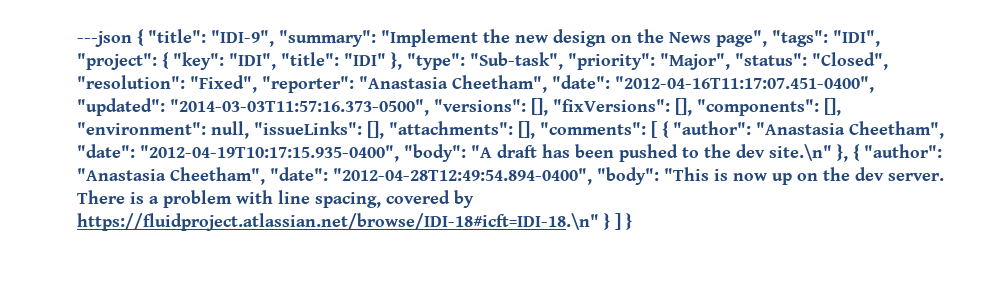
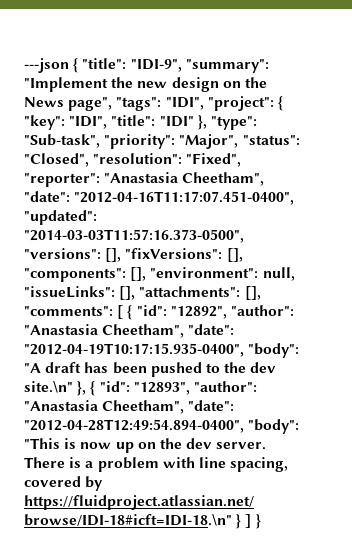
- [ { "author":
+ [ { "id": "12892", "author":
- "A draft has been pushed to the dev site.\n" }, { "author":
+ "A draft has been pushed to the dev site.\n" }, { "id": "12893", "author":

